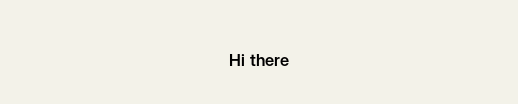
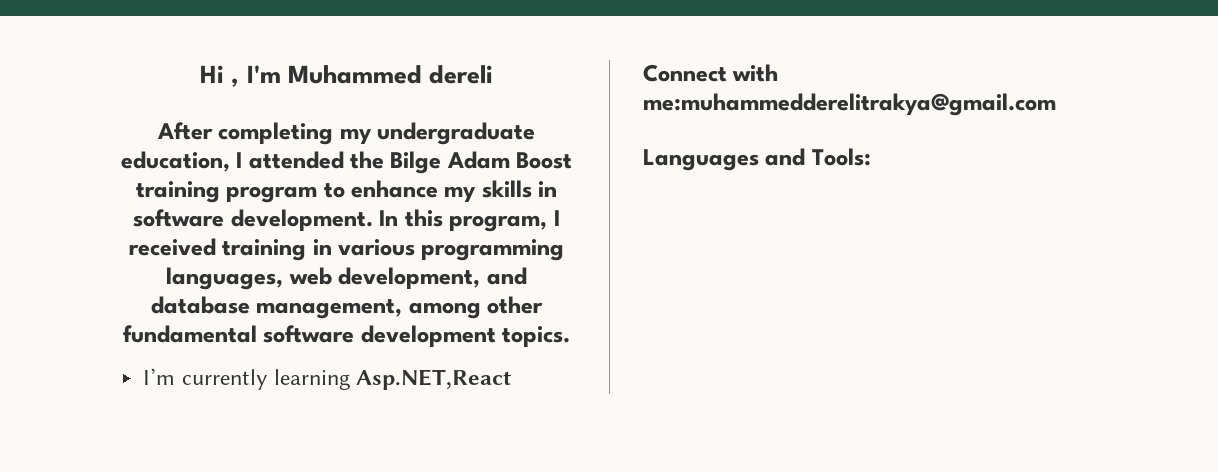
- Hi there
+ Hi , I'm Muhammed dereli
+ After completing my undergraduate education, I attended the Bilge Adam Boost training program to enhance my skills in software development. In this program, I received training in various programming languages, web development, and database management, among other fundamental software development topics.
+ I’m currently learning Asp.NET,React
+ Connect with me:muhammedderelitrakya@gmail.com
+ Languages and Tools:

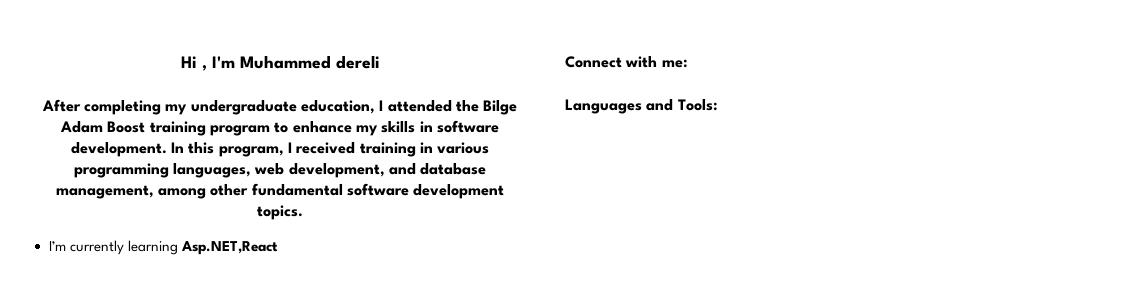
- Connect with me:muhammedderelitrakya@gmail.com
+ Connect with me:

